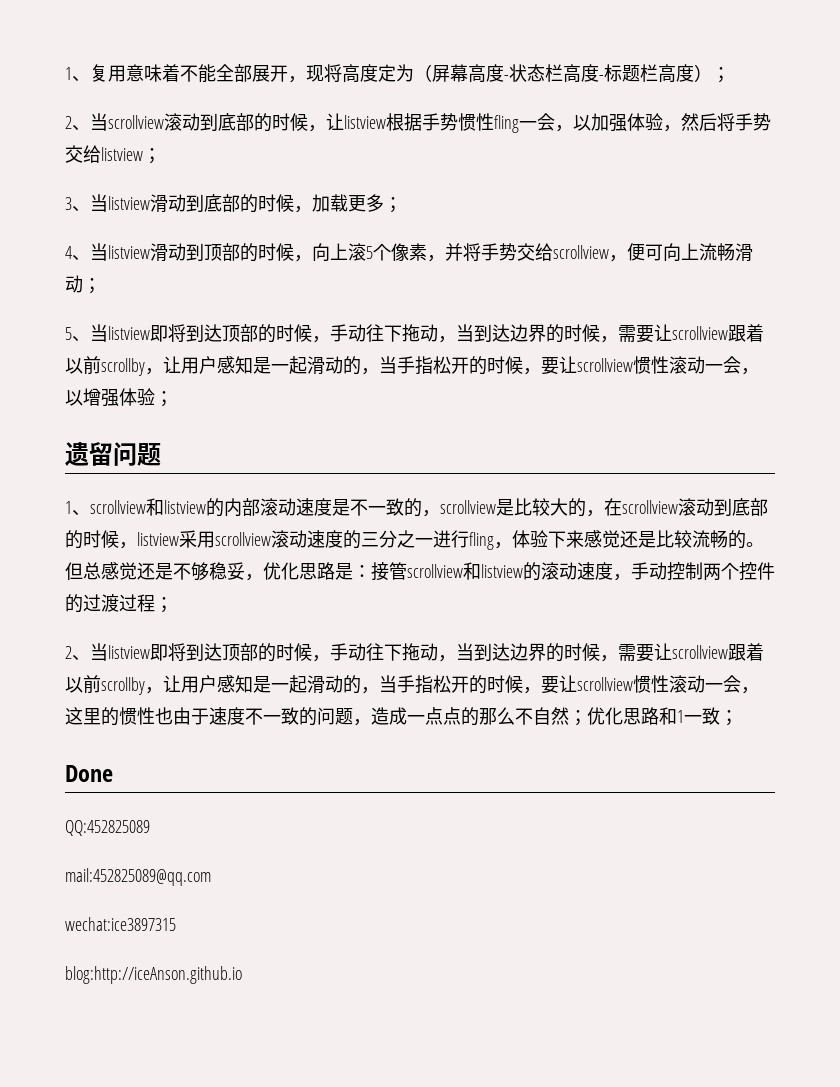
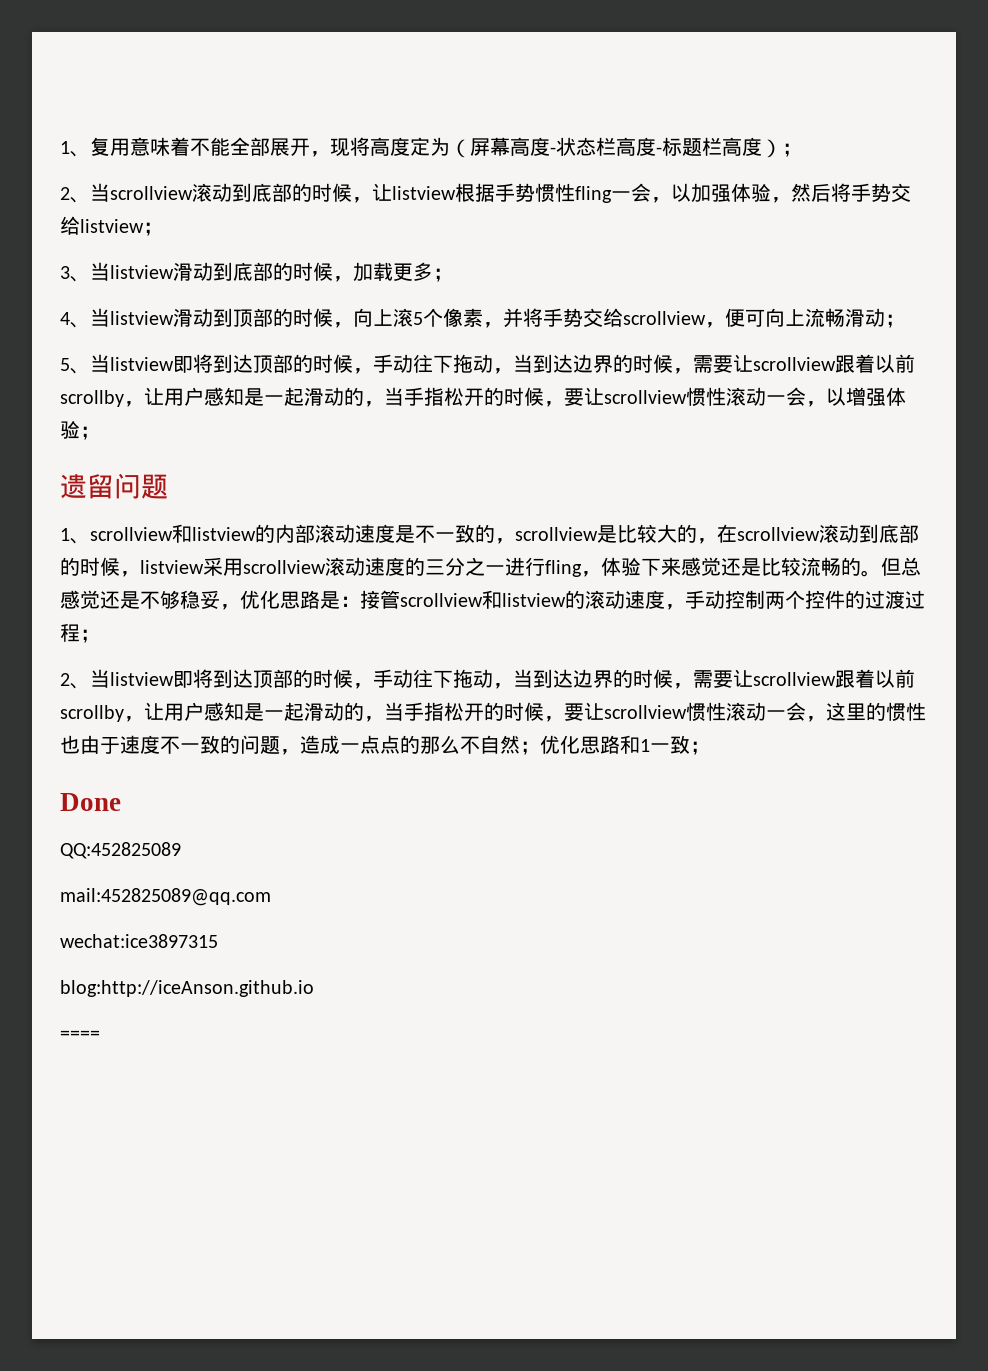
+ ====

